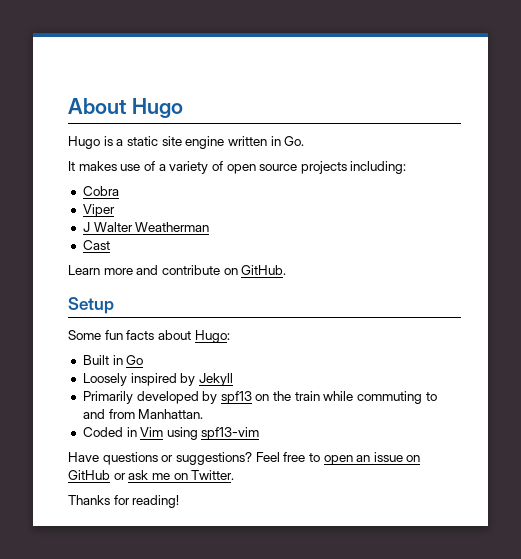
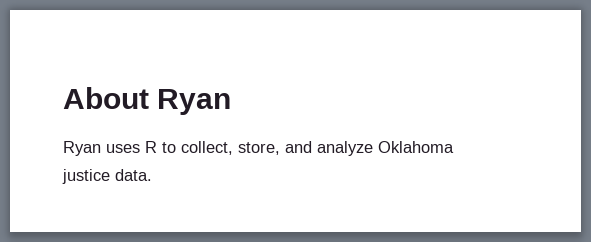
- About Hugo
- Hugo is a static site engine written in Go.
- It makes use of a variety of open source projects including:
- Cobra
- Viper
- J Walter Weatherman
- Cast
- Learn more and contribute on GitHub.
- Setup
- Some fun facts about Hugo:
- Built in Go
- Loosely inspired by Jekyll
- Primarily developed by spf13 on the train while commuting to and from Manhattan.
- Coded in Vim using spf13-vim
- Have questions or suggestions? Feel free to open an issue on GitHub or ask me on Twitter.
- Thanks for reading!
+ About Ryan
+ Ryan uses R to collect, store, and analyze Oklahoma justice data.

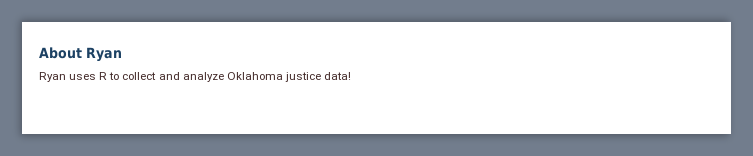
- Ryan uses R to collect, store, and analyze Oklahoma justice data.
+ Ryan uses R to collect and analyze Oklahoma justice data!

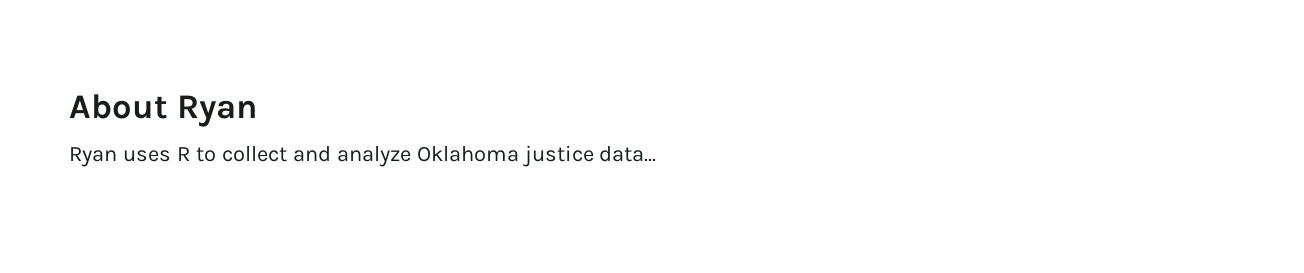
- Ryan uses R to collect and analyze Oklahoma justice data!
+ Ryan uses R to collect and analyze Oklahoma justice data...

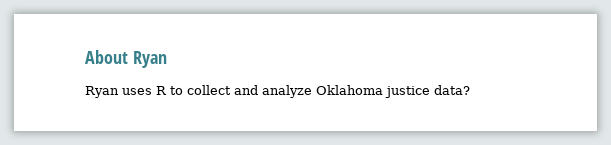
- Ryan uses R to collect and analyze Oklahoma justice data...
+ Ryan uses R to collect and analyze Oklahoma justice data?

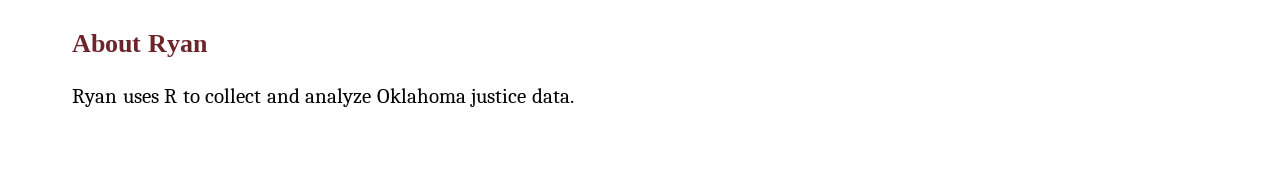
- Ryan uses R to collect and analyze Oklahoma justice data?
+ Ryan uses R to collect and analyze Oklahoma justice data.

